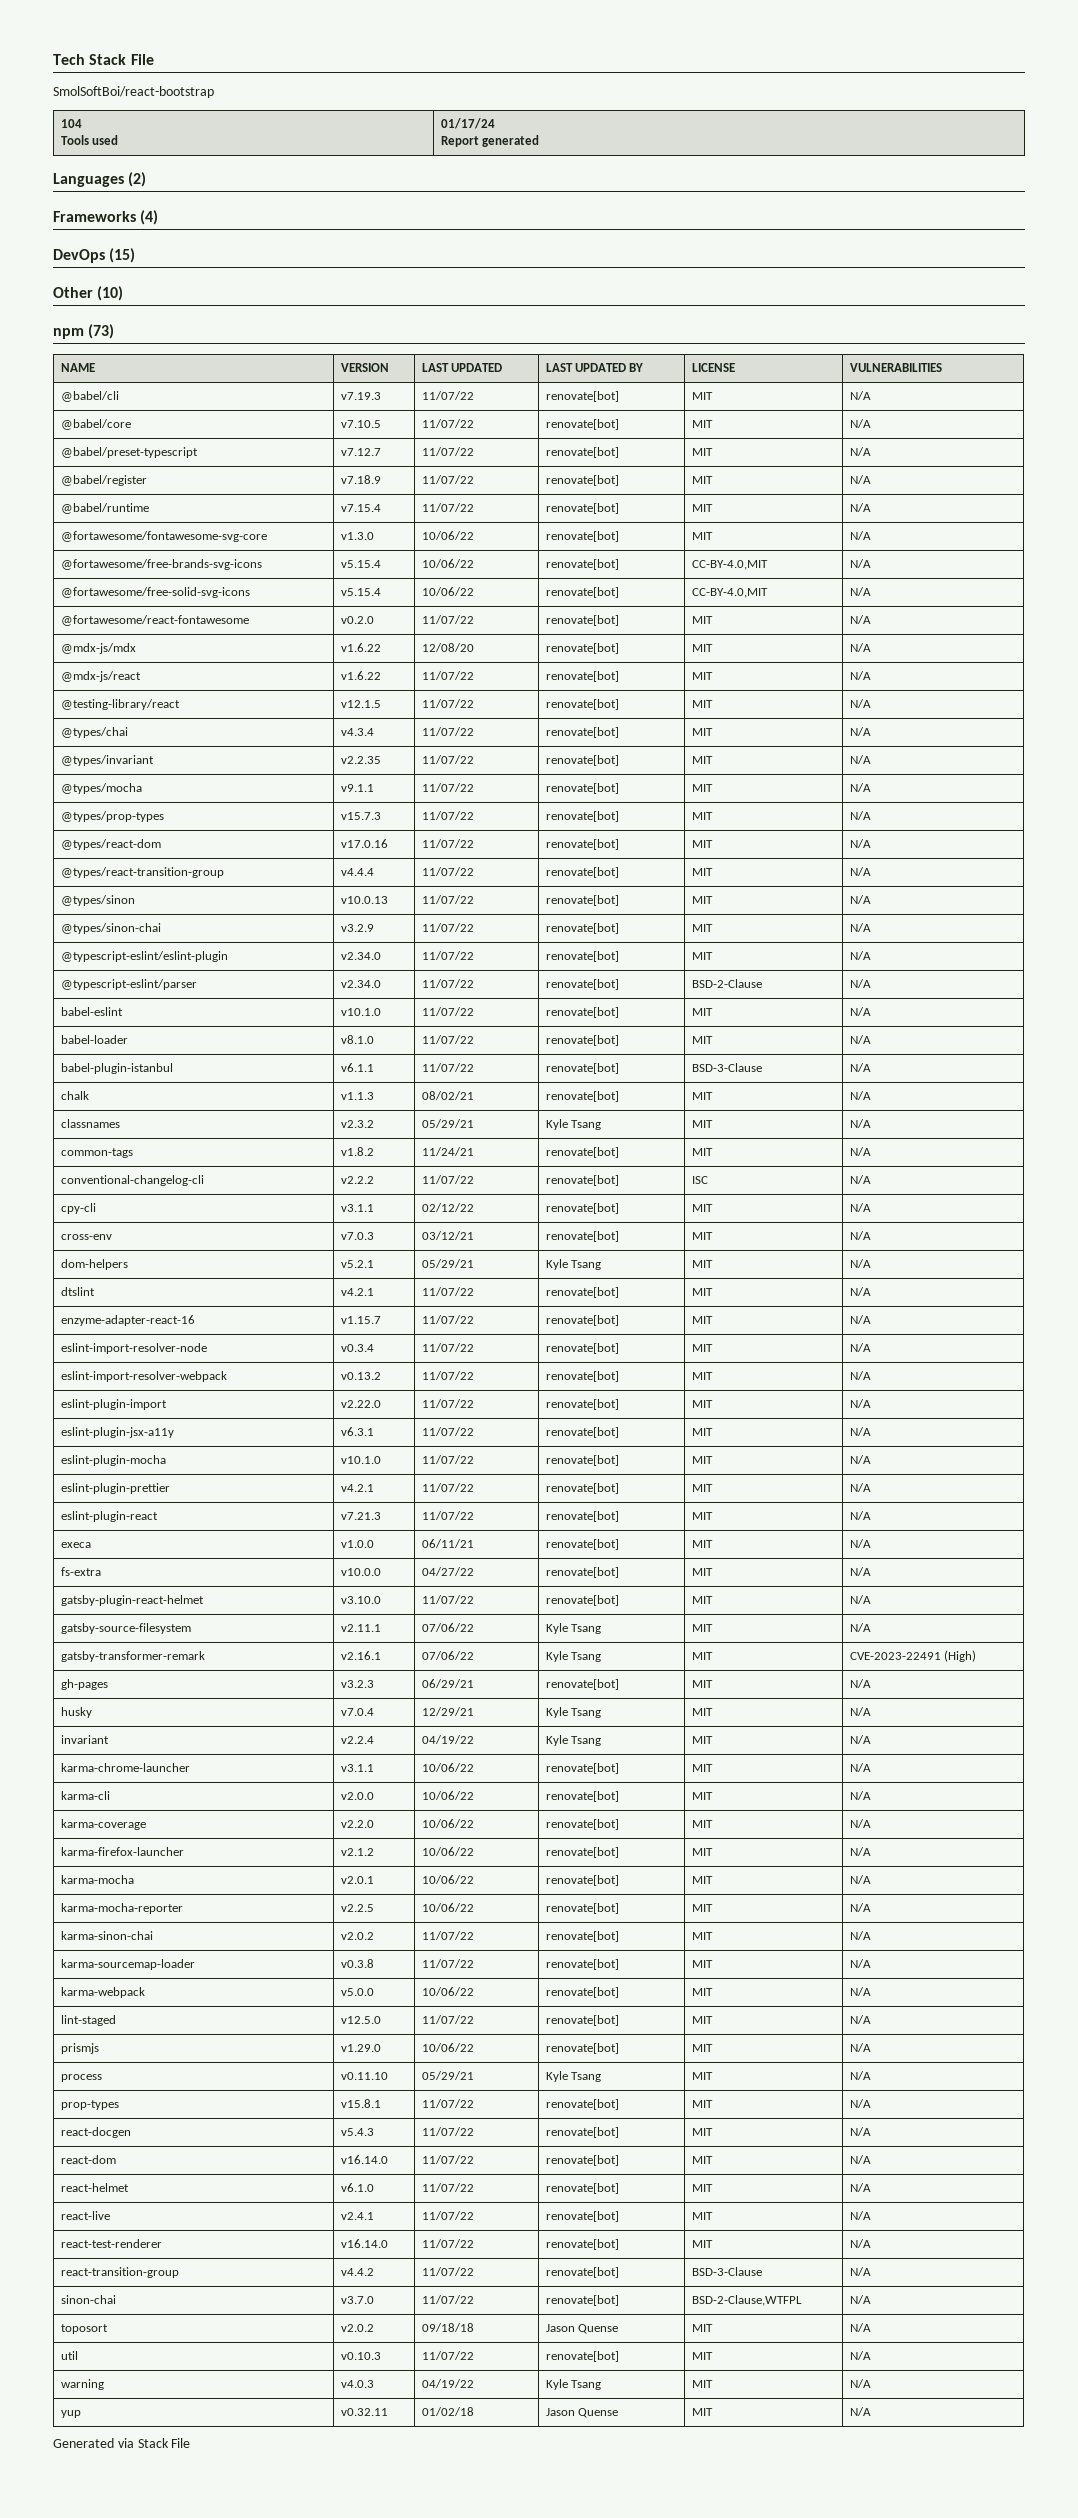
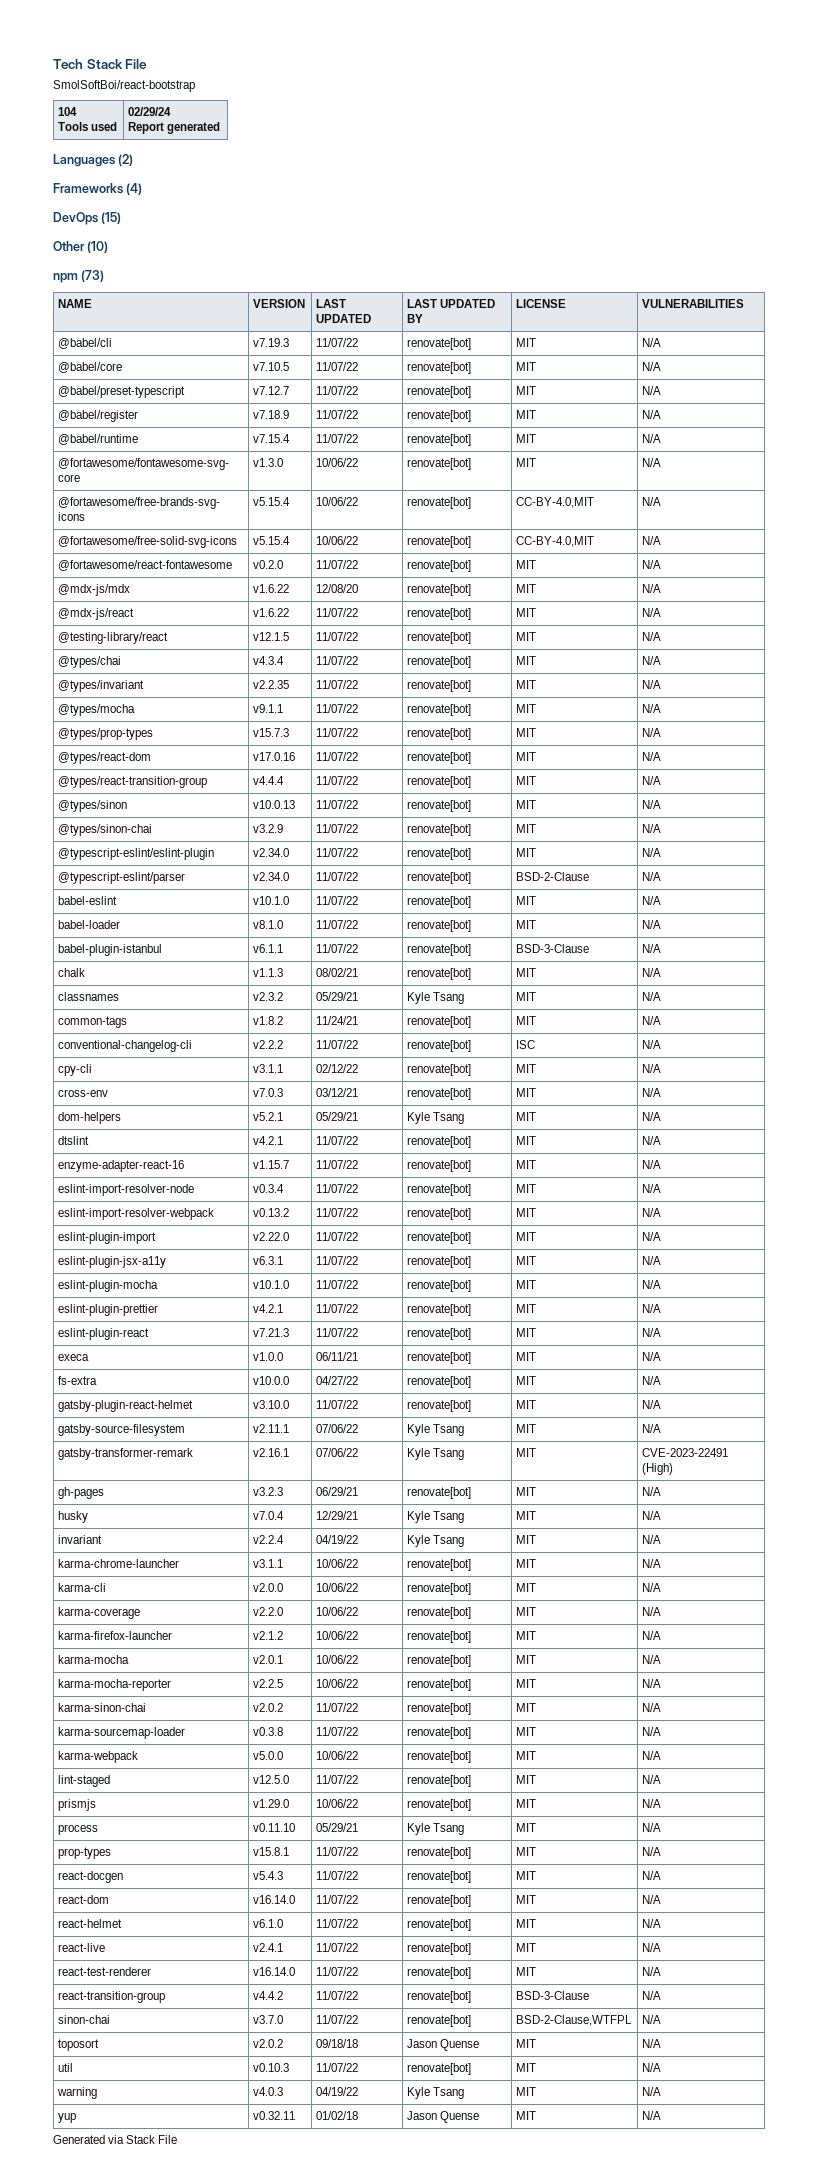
  104
- Tools used | 01/17/24
+ Tools used | 02/29/24

